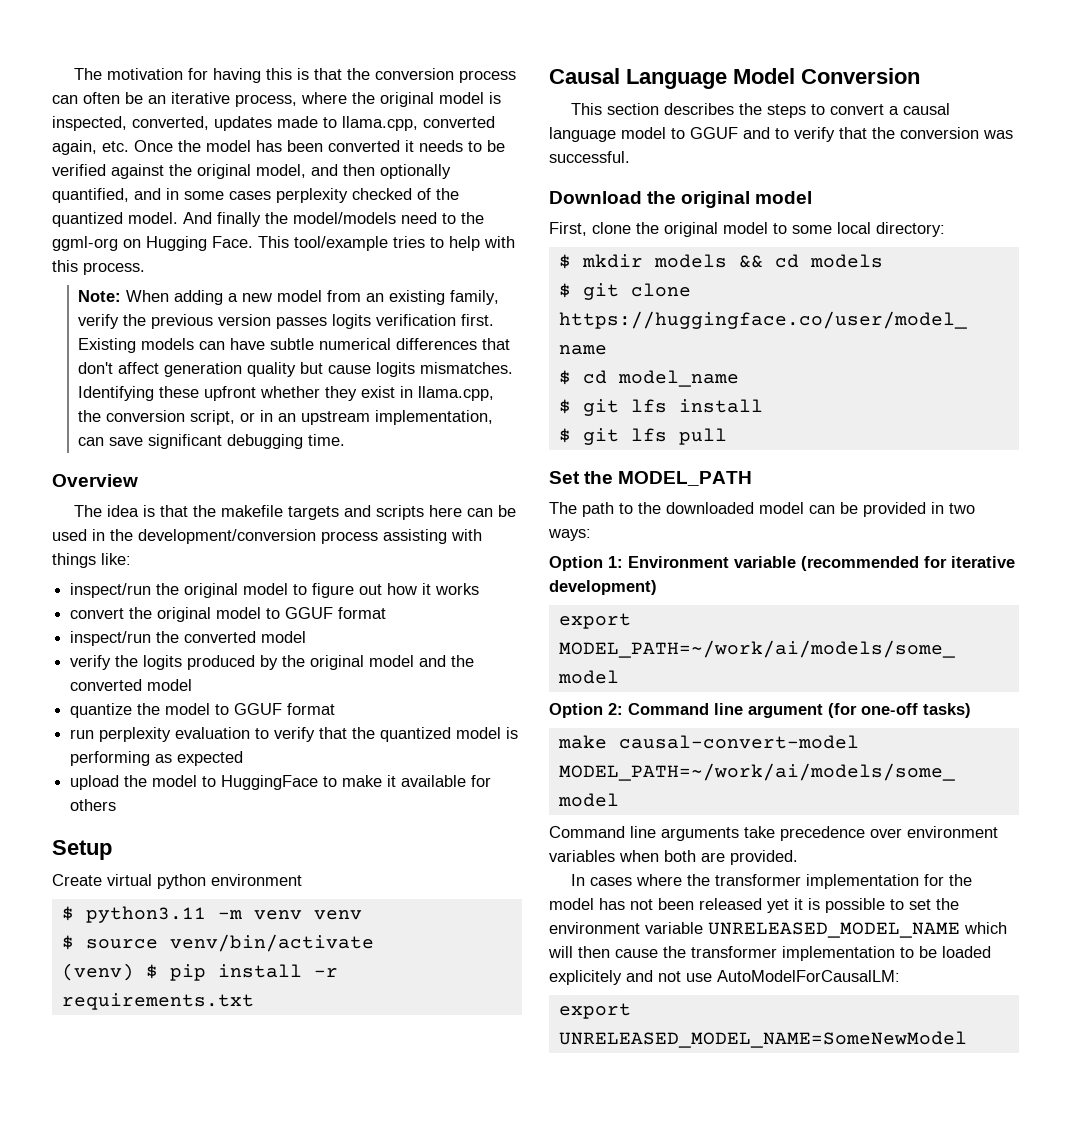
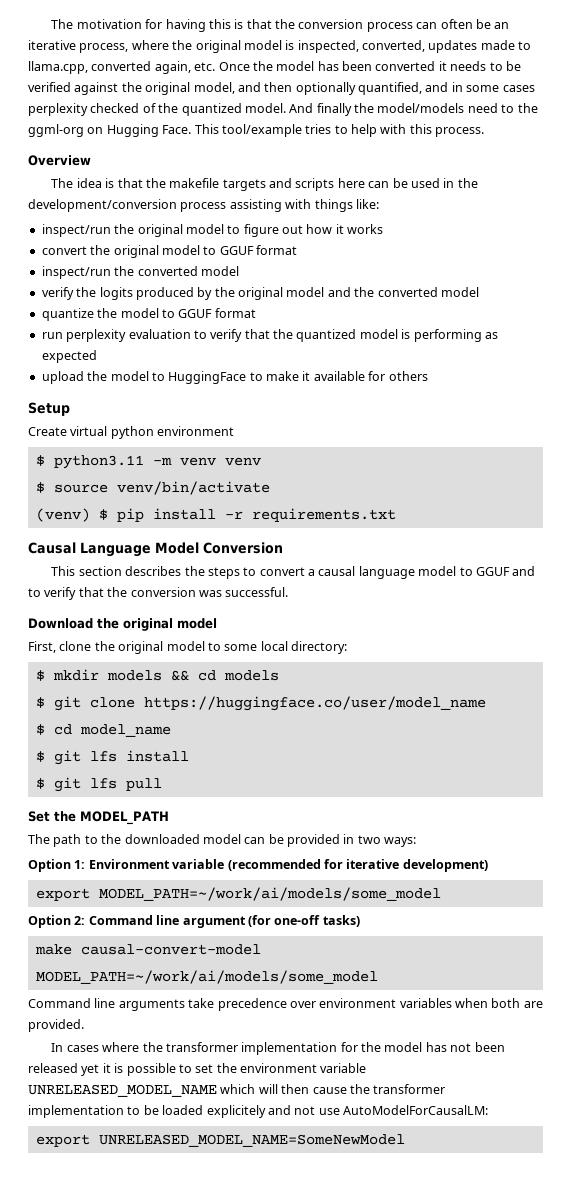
- Note: When adding a new model from an existing family, verify the previous version passes logits verification first. Existing models can have subtle numerical differences that don't affect generation quality but cause logits mismatches. Identifying these upfront whether they exist in llama.cpp, the conversion script, or in an upstream implementation, can save significant debugging time.

